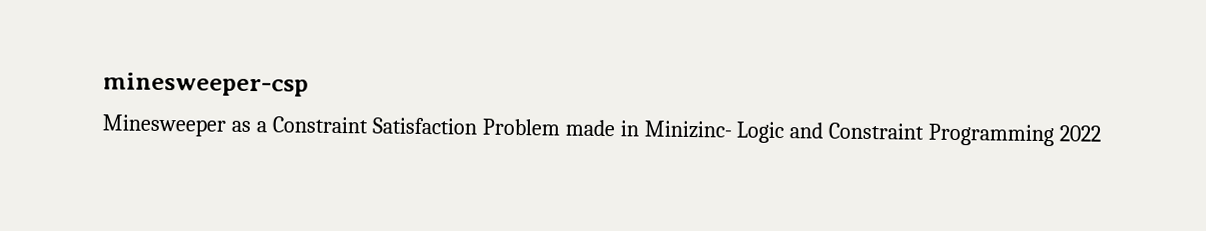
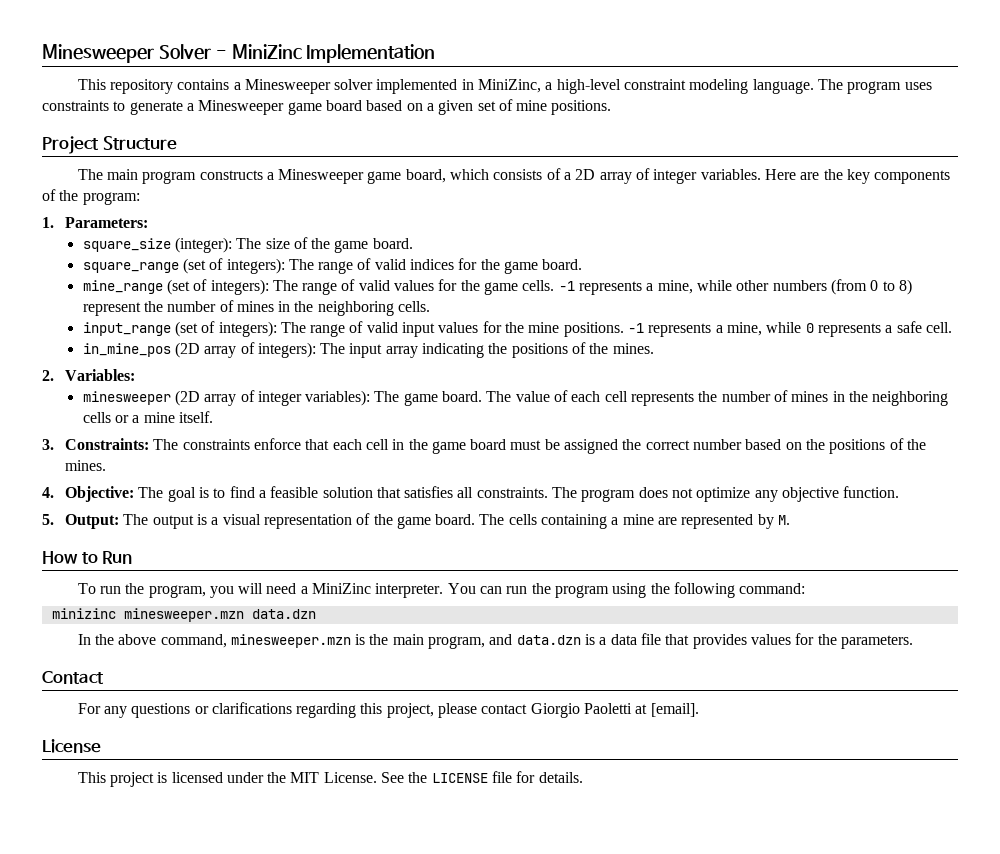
- minesweeper-csp
- Minesweeper as a Constraint Satisfaction Problem made in Minizinc- Logic and Constraint Programming 2022
+ Minesweeper Solver - MiniZinc Implementation
+ This repository contains a Minesweeper solver implemented in MiniZinc, a high-level constraint modeling language. The program uses constraints to generate a Minesweeper game board based on a given set of mine positions.
+ Project Structure
+ The main program constructs a Minesweeper game board, which consists of a 2D array of integer variables. Here are the key components of the program:
+ 1. Parameters:
+ square_size (integer): The size of the game board.
+ square_range (set of integers): The range of valid indices for the game board.
+ mine_range (set of integers): The range of valid values for the game cells. -1 represents a mine, while other numbers (from 0 to 8) represent the number of mines in the neighboring cells.
+ input_range (set of integers): The range of valid input values for the mine positions. -1 represents a mine, while 0 represents a safe cell.
+ in_mine_pos (2D array of integers): The input array indicating the positions of the mines.
+ 2. Variables:
+ minesweeper (2D array of integer variables): The game board. The value of each cell represents the number of mines in the neighboring cells or a mine itself.
+ 3. Constraints: The constraints enforce that each cell in the game board must be assigned the correct number based on the positions of the mines.
+ 4. Objective: The goal is to find a feasible solution that satisfies all constraints. The program does not optimize any objective function.
+ 5. Output: The output is a visual representation of the game board. The cells containing a mine are represented by M.
+ How to Run
+ To run the program, you will need a MiniZinc interpreter. You can run the program using the following command:
+ minizinc minesweeper.mzn data.dzn
+ In the above command, minesweeper.mzn is the main program, and data.dzn is a data file that provides values for the parameters.
+ Contact
+ For any questions or clarifications regarding this project, please contact Giorgio Paoletti at [email].
+ License
+ This project is licensed under the MIT License. See the LICENSE file for details.

